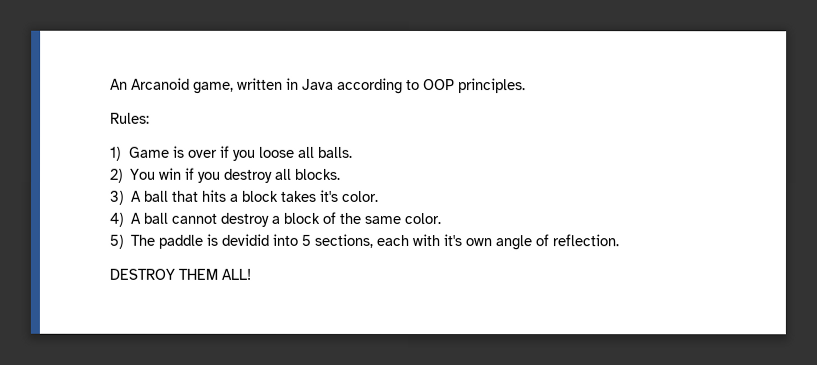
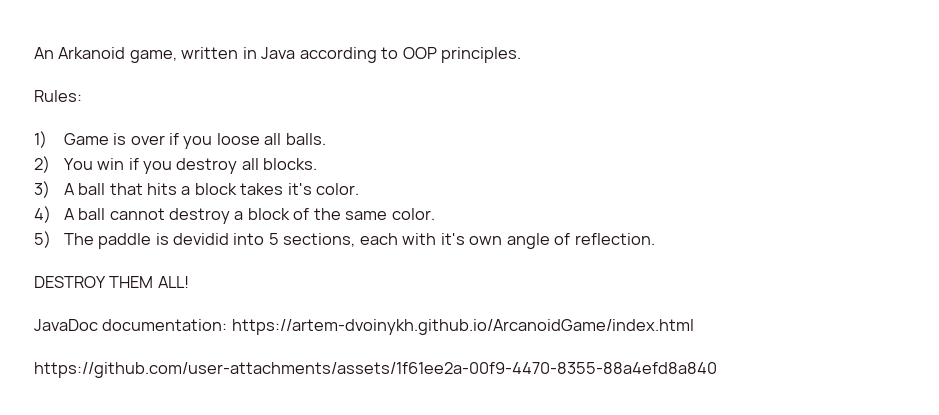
- An Arcanoid game, written in Java according to OOP principles.
+ An Arkanoid game, written in Java according to OOP principles.
+ JavaDoc documentation: https://artem-dvoinykh.github.io/ArcanoidGame/index.html
+ https://github.com/user-attachments/assets/1f61ee2a-00f9-4470-8355-88a4efd8a840

